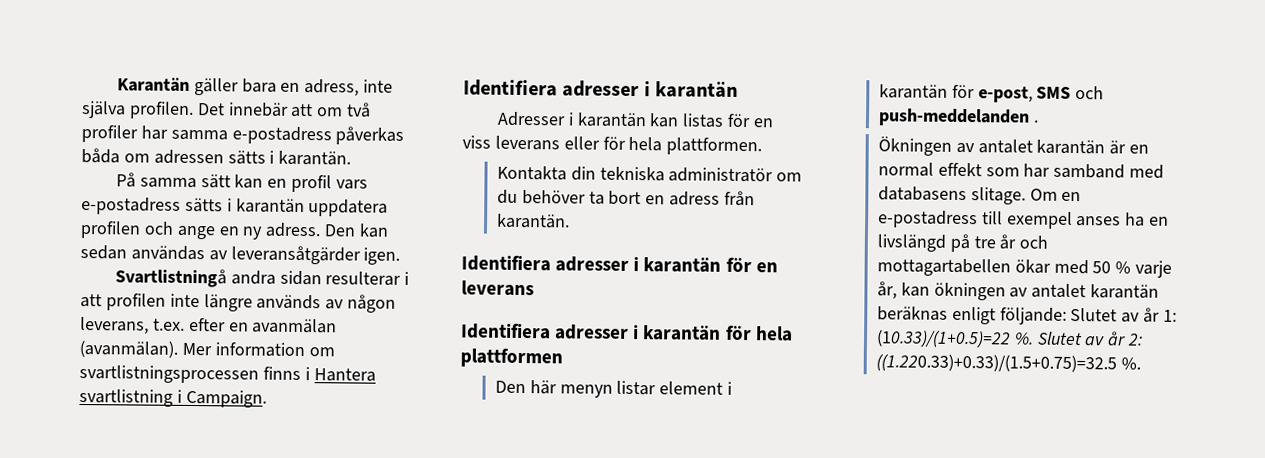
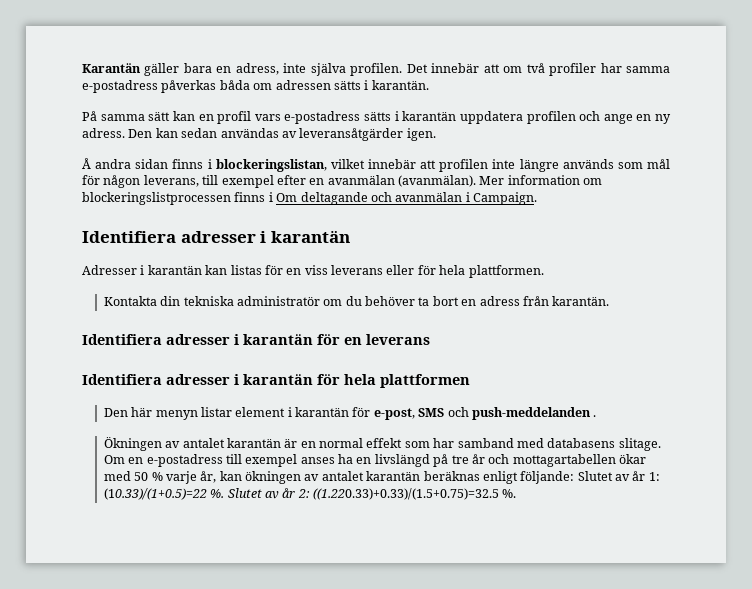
- Svartlistningå andra sidan resulterar i att profilen inte längre används av någon leverans, t.ex. efter en avanmälan (avanmälan).
+ Å andra sidan finns i blockeringslistan, vilket innebär att profilen inte längre används som mål för någon leverans, till exempel efter en avanmälan (avanmälan).
- Mer information om svartlistningsprocessen finns i Hantera svartlistning i Campaign.
+ Mer information om blockeringslistprocessen finns i Om deltagande och avanmälan i Campaign.

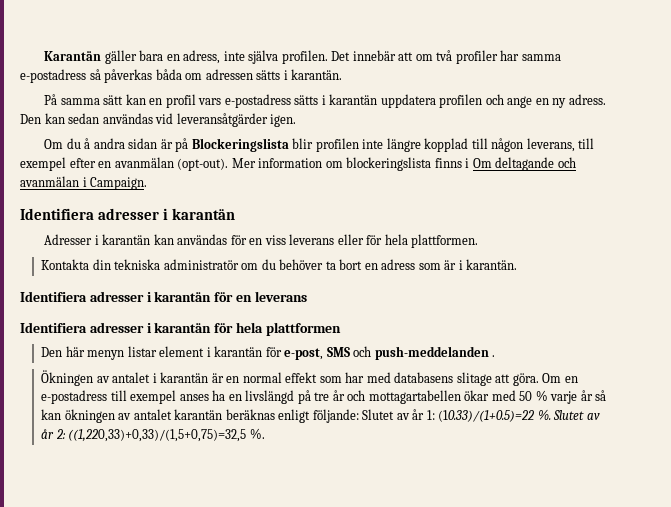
- Det innebär att om två profiler har samma e-postadress påverkas båda om adressen sätts i karantän.
+ Det innebär att om två profiler har samma e-postadress så påverkas båda om adressen sätts i karantän.
- Den kan sedan användas av leveransåtgärder igen.
+ Den kan sedan användas vid leveransåtgärder igen.
- Å andra sidan finns i blockeringslistan, vilket innebär att profilen inte längre används som mål för någon leverans, till exempel efter en avanmälan (avanmälan).
+ Om du å andra sidan är på Blockeringslista blir profilen inte längre kopplad till någon leverans, till exempel efter en avanmälan (opt-out).
- Mer information om blockeringslistprocessen finns i Om deltagande och avanmälan i Campaign.
+ Mer information om blockeringslista finns i Om deltagande och avanmälan i Campaign.
- Adresser i karantän kan listas för en viss leverans eller för hela plattformen.
+ Adresser i karantän kan användas för en viss leverans eller för hela plattformen.
- Kontakta din tekniska administratör om du behöver ta bort en adress från karantän.
+ Kontakta din tekniska administratör om du behöver ta bort en adress som är i karantän.
- Ökningen av antalet karantän är en normal effekt som har samband med databasens slitage.
+ Ökningen av antalet i karantän är en normal effekt som har med databasens slitage att göra.
- Om en e-postadress till exempel anses ha en livslängd på tre år och mottagartabellen ökar med 50 % varje år, kan ökningen av antalet karantän beräknas enligt följande: Slutet av år 1: (10.33)/(1+0.5)=22 %.
+ Om en e-postadress till exempel anses ha en livslängd på tre år och mottagartabellen ökar med 50 % varje år så kan ökningen av antalet karantän beräknas enligt följande: Slutet av år 1: (10.33)/(1+0.5)=22 %.
- Slutet av år 2: ((1.220.33)+0.33)/(1.5+0.75)=32.5 %.
+ Slutet av år 2: ((1,220,33)+0,33)/(1,5+0,75)=32,5 %.

